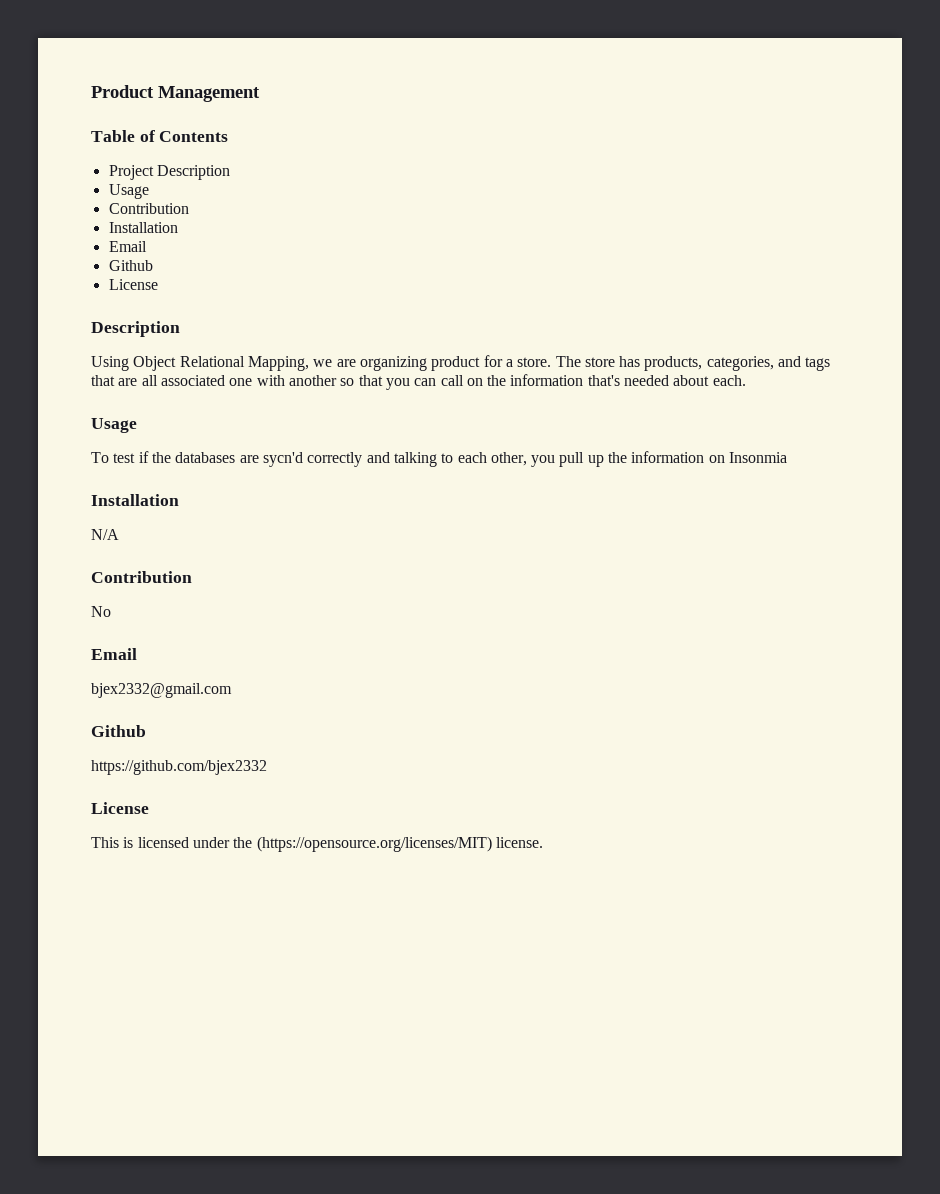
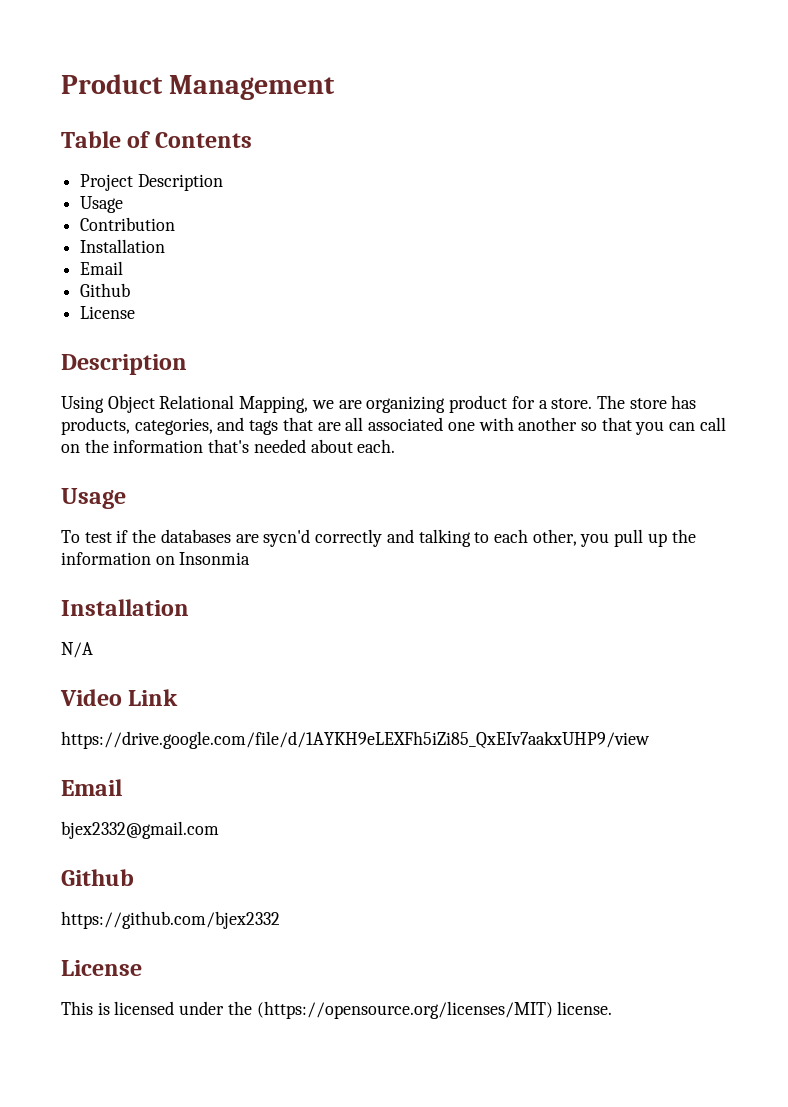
  N/A
- Contribution
- No
+ Video Link
+ https://drive.google.com/file/d/1AYKH9eLEXFh5iZi85_QxEIv7aakxUHP9/view

